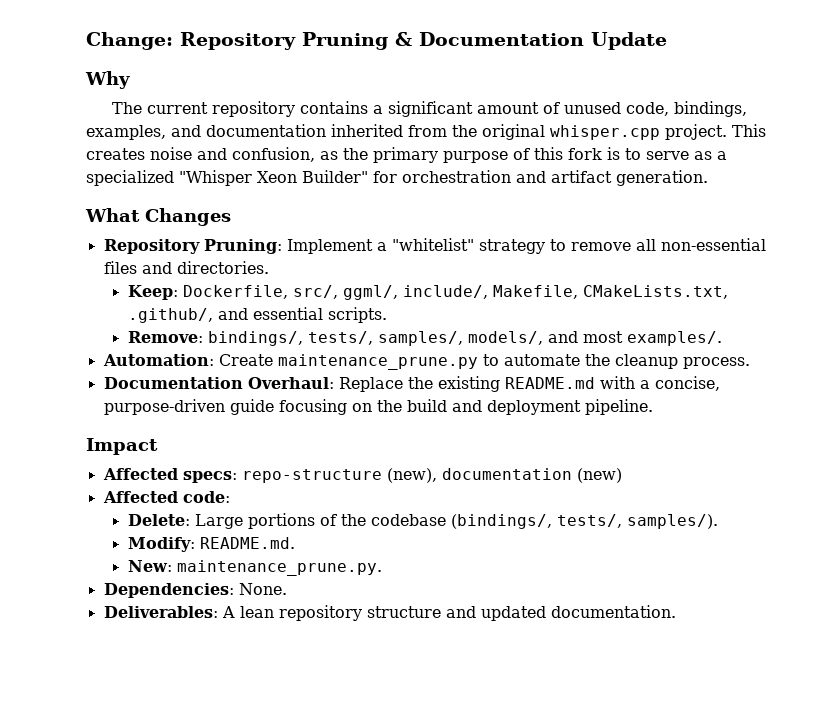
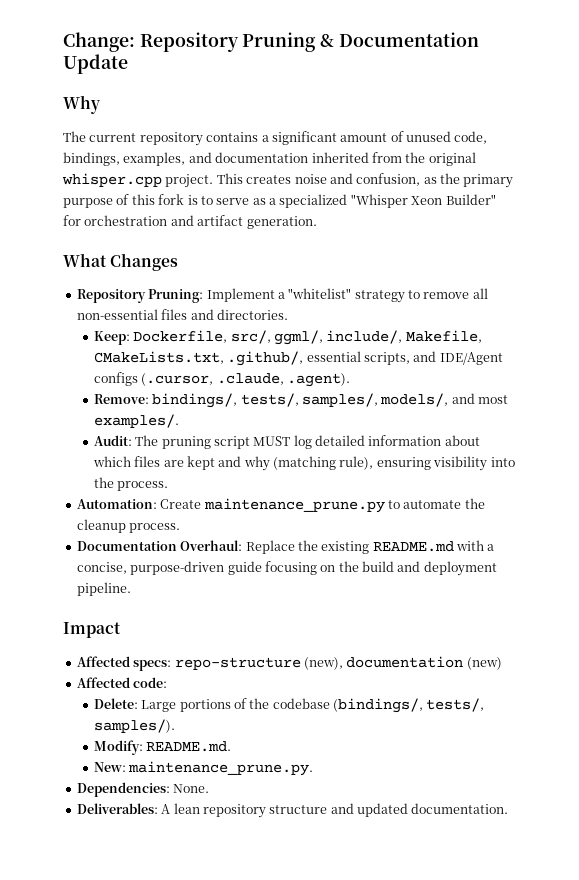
- Keep: Dockerfile, src/, ggml/, include/, Makefile, CMakeLists.txt, .github/, and essential scripts.
+ Keep: Dockerfile, src/, ggml/, include/, Makefile, CMakeLists.txt, .github/, essential scripts, and IDE/Agent configs (.cursor, .claude, .agent).
+ Audit: The pruning script MUST log detailed information about which files are kept and why (matching rule), ensuring visibility into the process.

